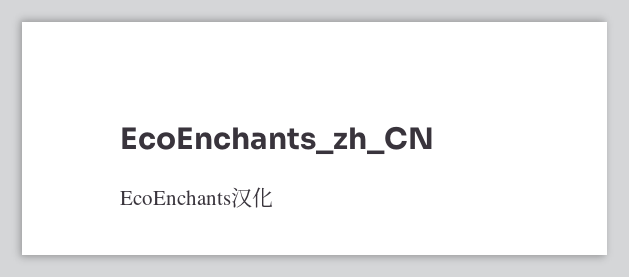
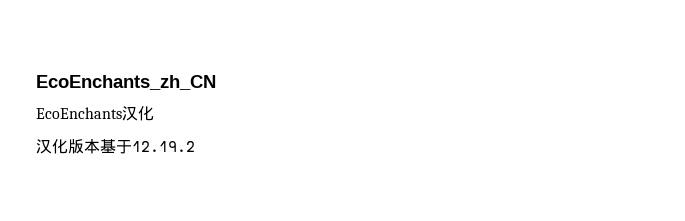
+ 汉化版本基于12.19.2

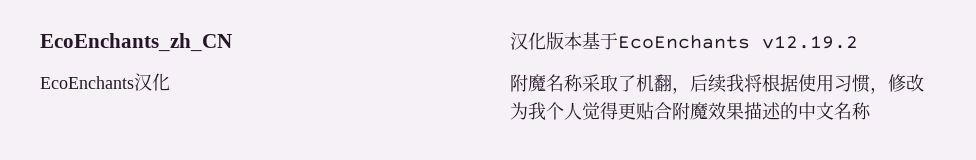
- 汉化版本基于12.19.2
+ 汉化版本基于EcoEnchants v12.19.2
+ 附魔名称采取了机翻，后续我将根据使用习惯，修改为我个人觉得更贴合附魔效果描述的中文名称

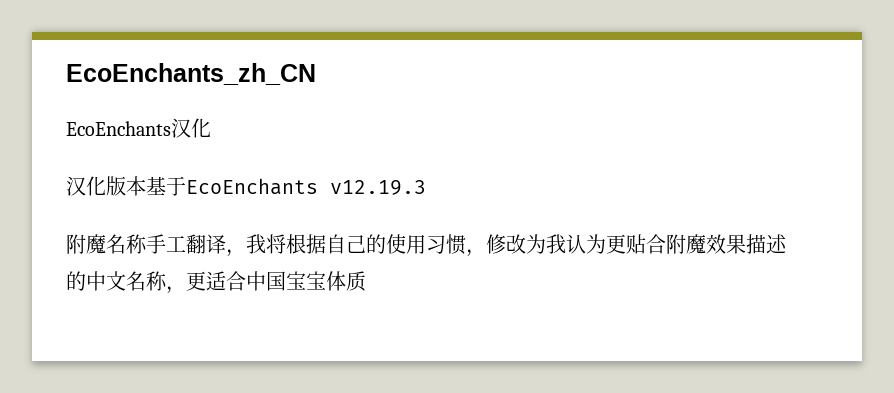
- 汉化版本基于EcoEnchants v12.19.2
+ 汉化版本基于EcoEnchants v12.19.3
- 附魔名称采取了机翻，后续我将根据使用习惯，修改为我个人觉得更贴合附魔效果描述的中文名称
+ 附魔名称手工翻译，我将根据自己的使用习惯，修改为我认为更贴合附魔效果描述的中文名称，更适合中国宝宝体质

